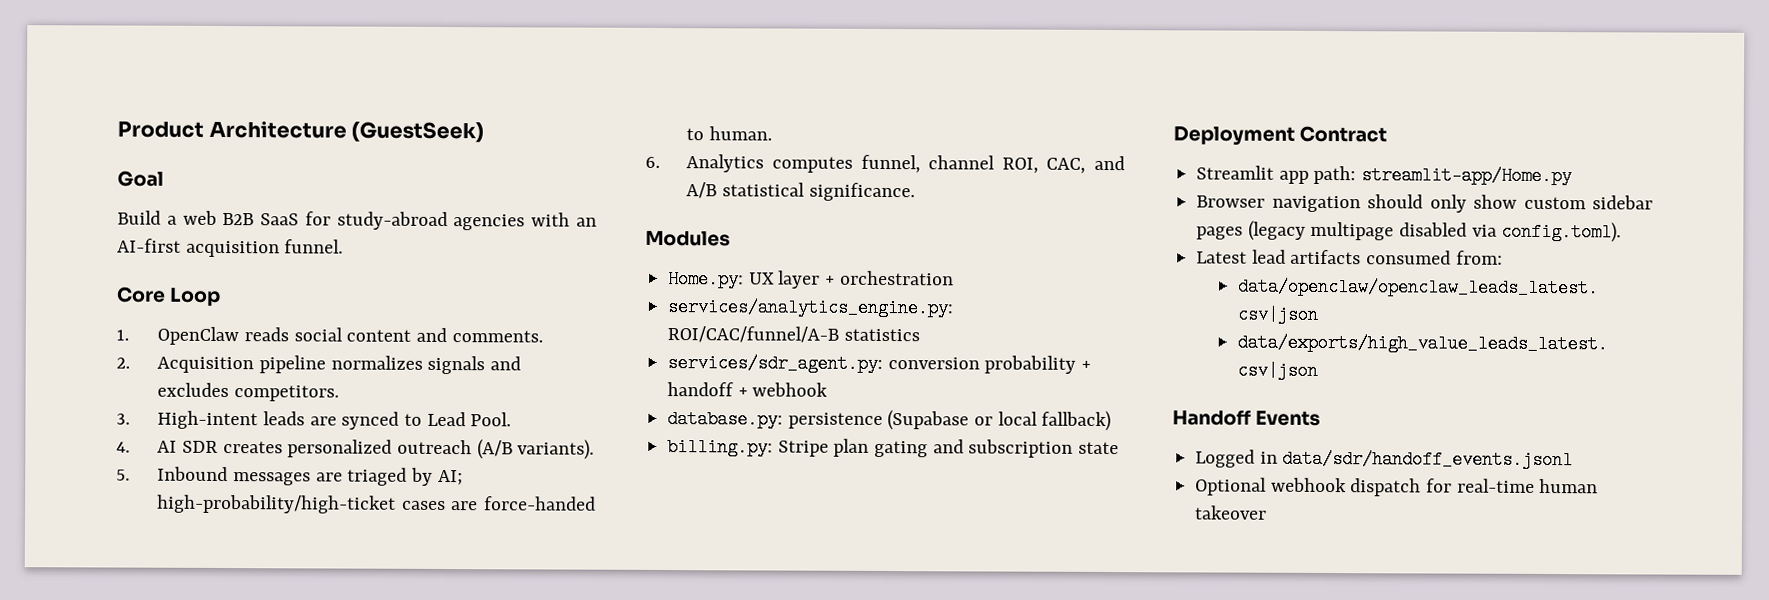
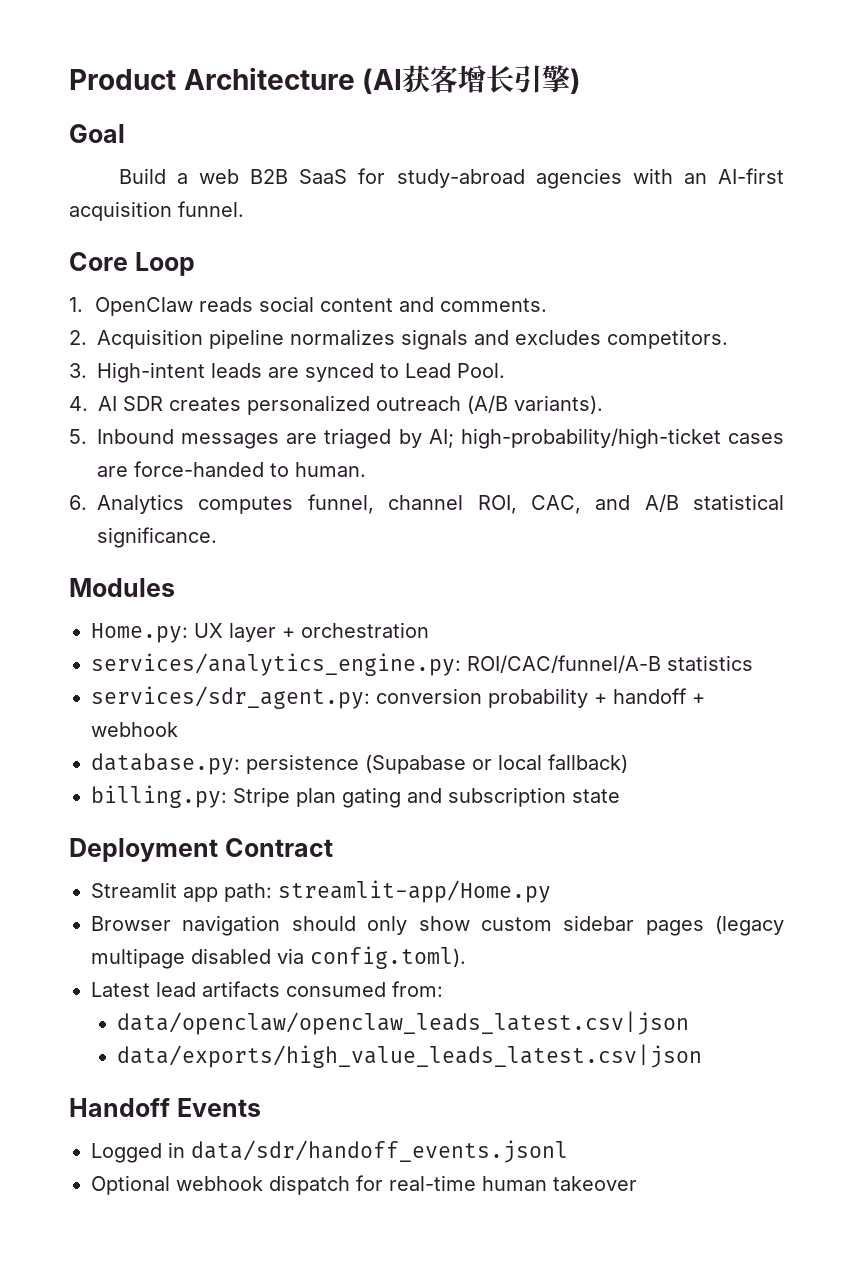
- Product Architecture (GuestSeek)
+ Product Architecture (AI获客增长引擎)

